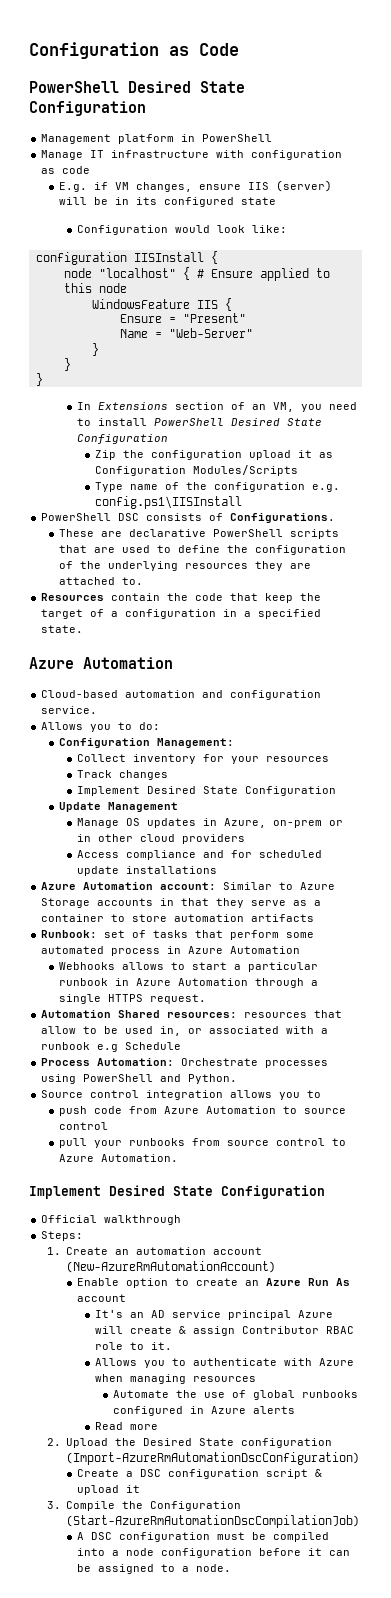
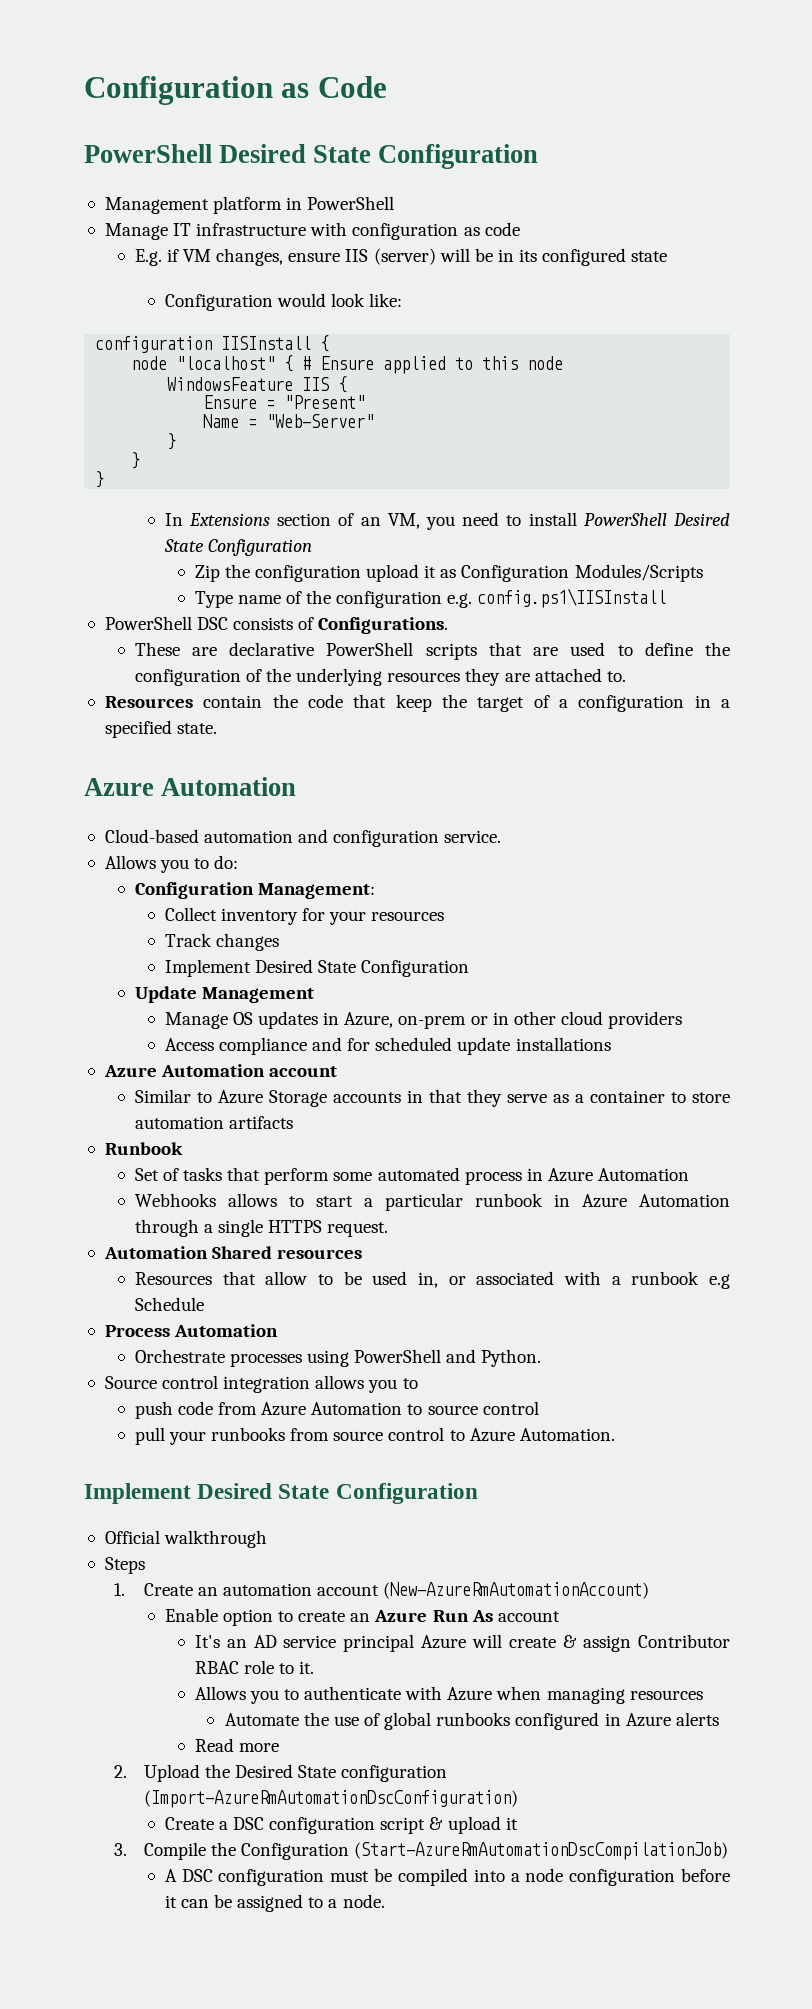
- Azure Automation account: Similar to Azure Storage accounts in that they serve as a container to store automation artifacts
+ Azure Automation account
+ Similar to Azure Storage accounts in that they serve as a container to store automation artifacts
- Runbook: set of tasks that perform some automated process in Azure Automation
+ Runbook
+ Set of tasks that perform some automated process in Azure Automation
- Automation Shared resources: resources that allow to be used in, or associated with a runbook e.g Schedule
+ Automation Shared resources
+ Resources that allow to be used in, or associated with a runbook e.g Schedule
- Process Automation: Orchestrate processes using PowerShell and Python.
+ Process Automation
+ Orchestrate processes using PowerShell and Python.
- Steps:
+ Steps

